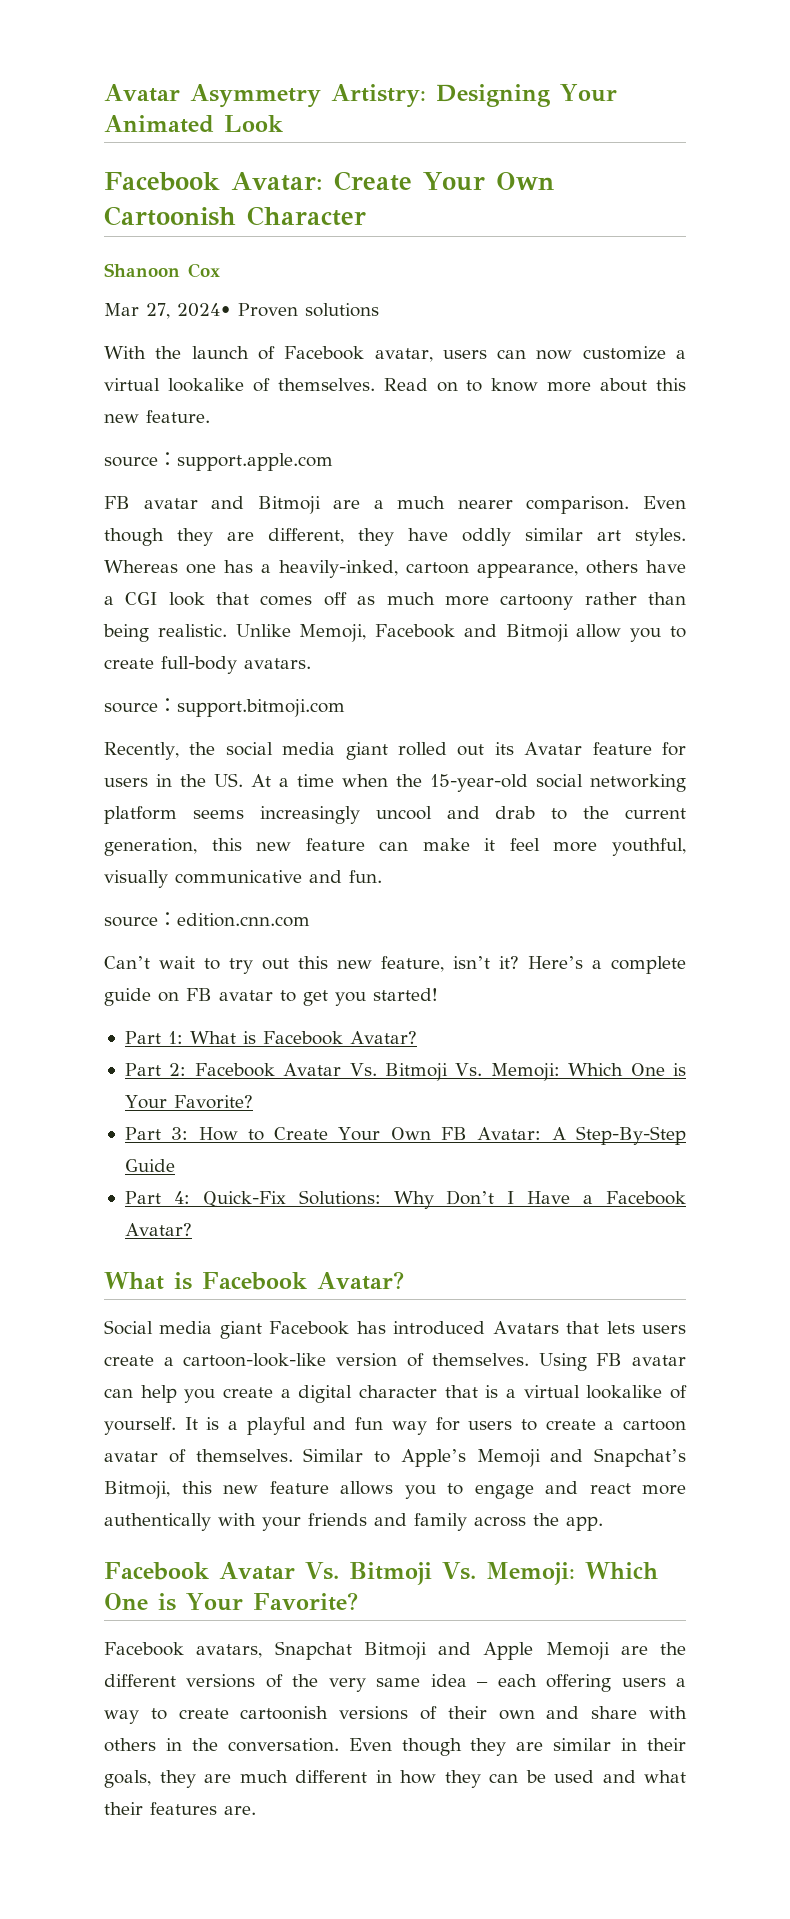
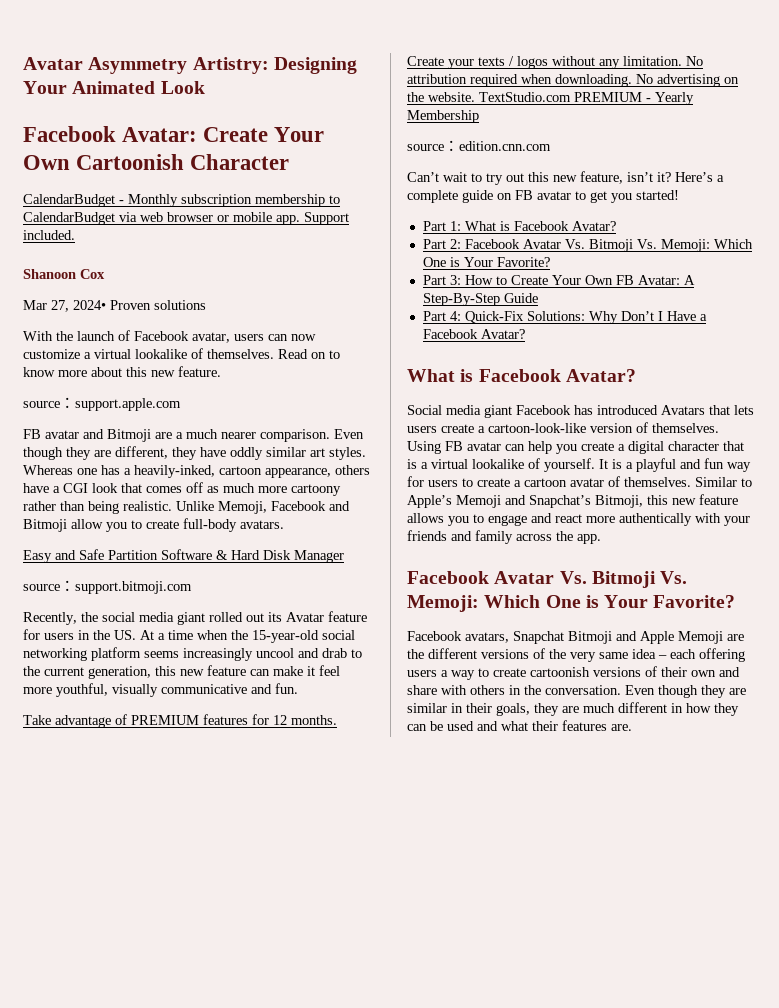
+ CalendarBudget - Monthly subscription membership to CalendarBudget via web browser or mobile app. Support included.
+ Easy and Safe Partition Software & Hard Disk Manager
+ Take advantage of PREMIUM features for 12 months. Create your texts / logos without any limitation. No attribution required when downloading. No advertising on the website. TextStudio.com PREMIUM - Yearly Membership

